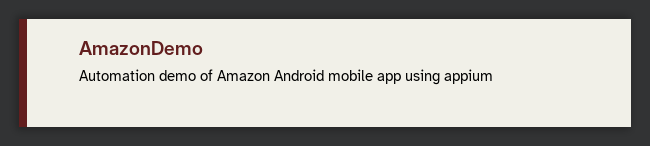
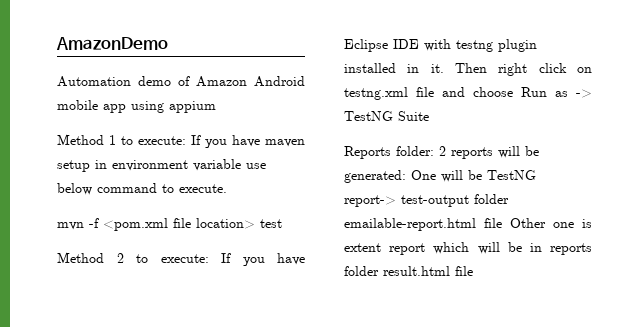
+ Method 1 to execute: If you have maven setup in environment variable use below command to execute.
+ mvn -f <pom.xml file location> test
+ Method 2 to execute: If you have Eclipse IDE with testng plugin installed in it. Then right click on testng.xml file and choose Run as -> TestNG Suite
+ Reports folder: 2 reports will be generated: One will be TestNG report-> test-output folder emailable-report.html file Other one is extent report which will be in reports folder result.html file

